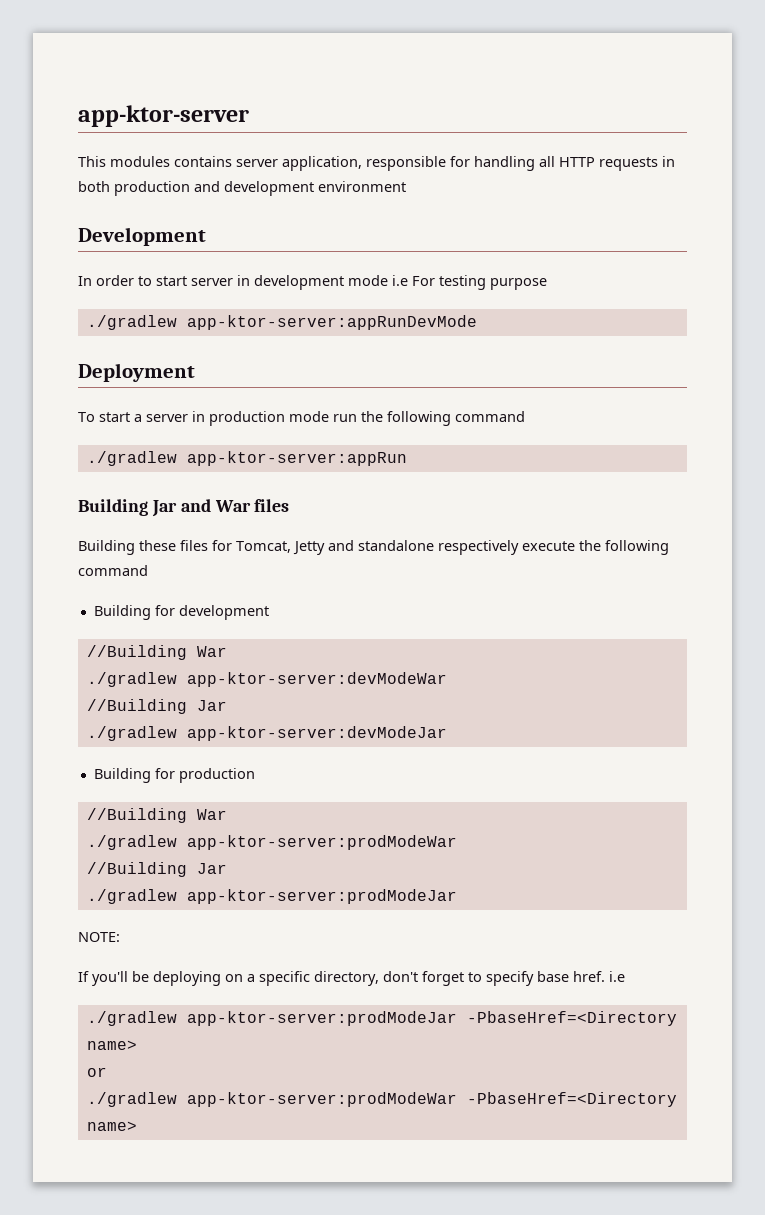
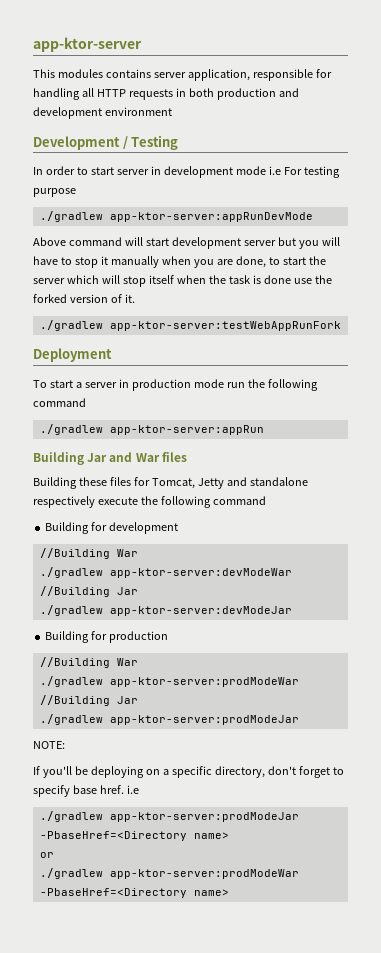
- Development
+ Development / Testing
+ Above command will start development server but you will have to stop it manually when you are done, to start the server which will stop itself when the task is done use the forked version of it.
+ ./gradlew app-ktor-server:testWebAppRunFork

